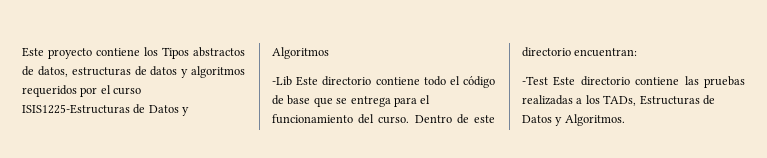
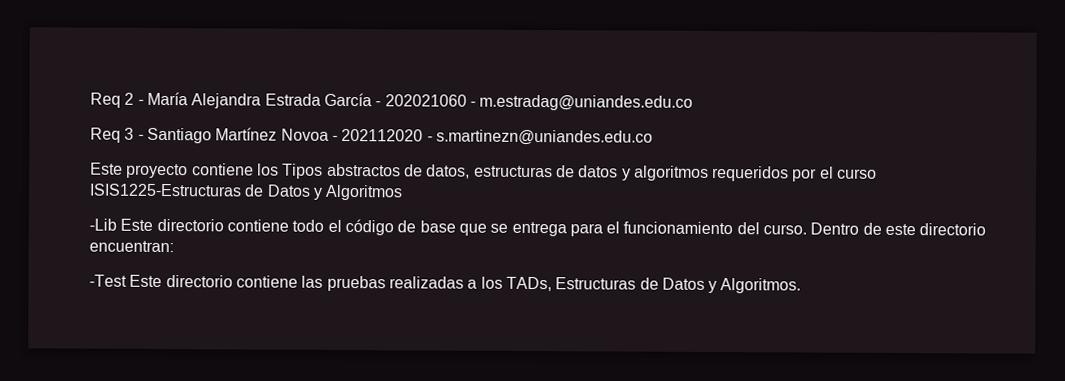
+ Req 2 - María Alejandra Estrada García - 202021060 - m.estradag@uniandes.edu.co
+ Req 3 - Santiago Martínez Novoa - 202112020 - s.martinezn@uniandes.edu.co

